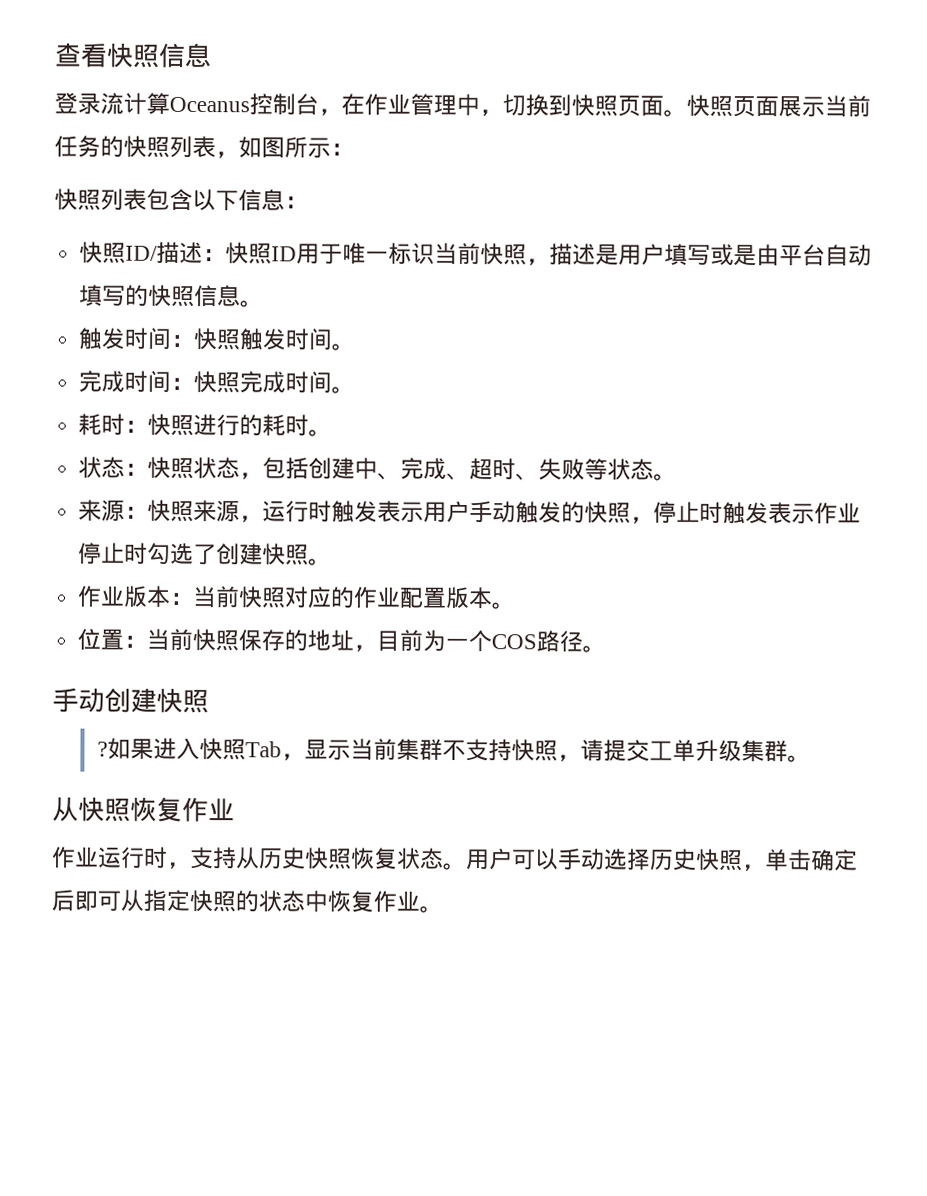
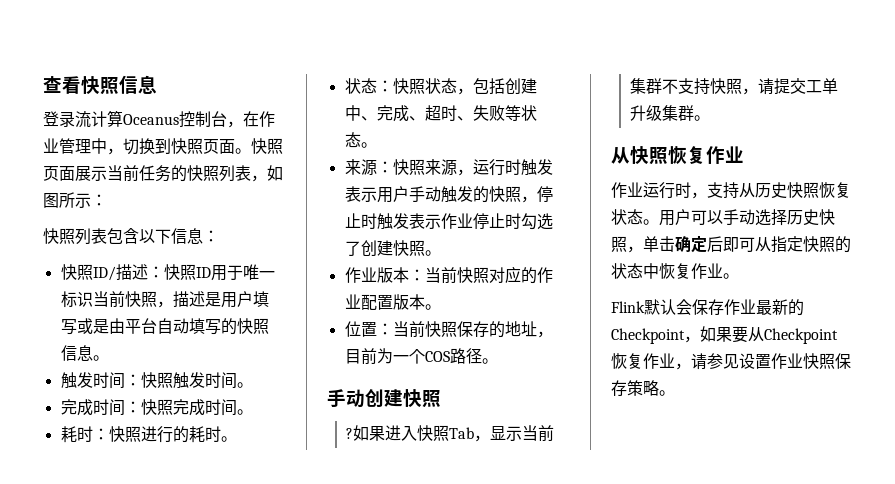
+ Flink默认会保存作业最新的Checkpoint，如果要从Checkpoint恢复作业，请参见设置作业快照保存策略。

